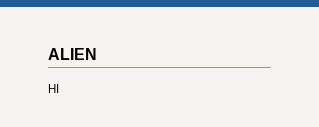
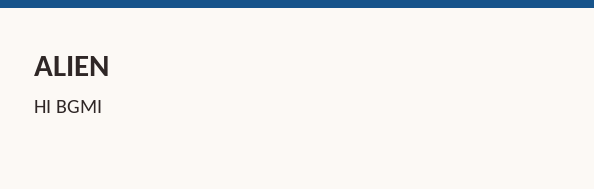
- HI
+ HI BGMI

